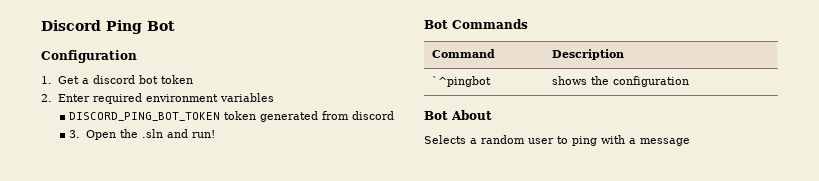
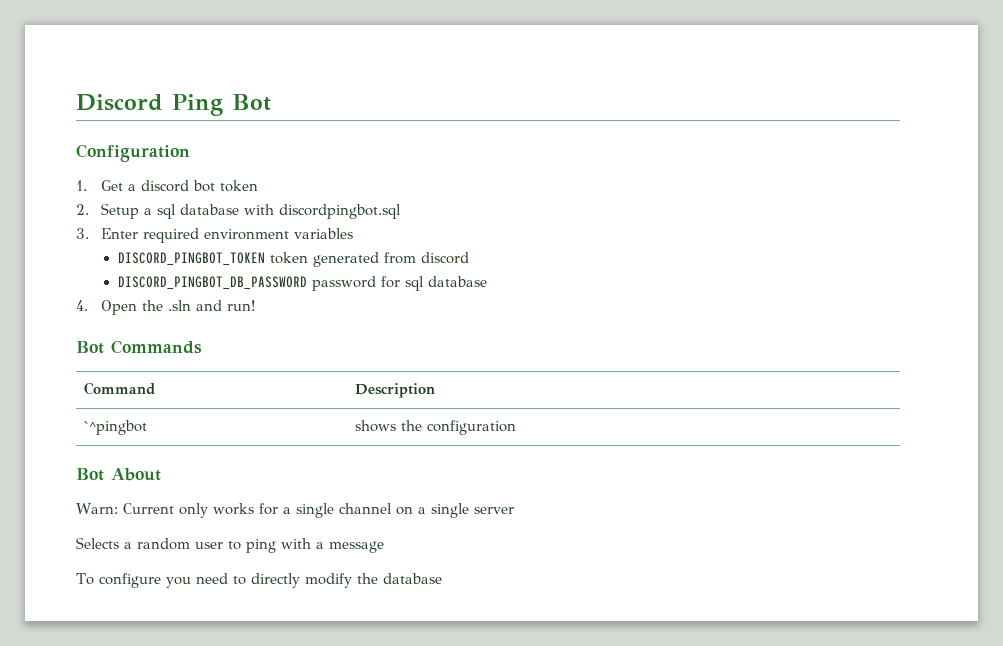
- 2. Enter required environment variables
+ 2. Setup a sql database with discordpingbot.sql
+ 3. Enter required environment variables
- DISCORD_PING_BOT_TOKEN token generated from discord
+ DISCORD_PINGBOT_TOKEN token generated from discord
- 3. Open the .sln and run!
+ DISCORD_PINGBOT_DB_PASSWORD password for sql database
+ 4. Open the .sln and run!
+ Warn: Current only works for a single channel on a single server
+ To configure you need to directly modify the database

